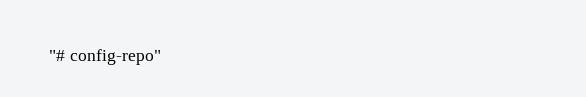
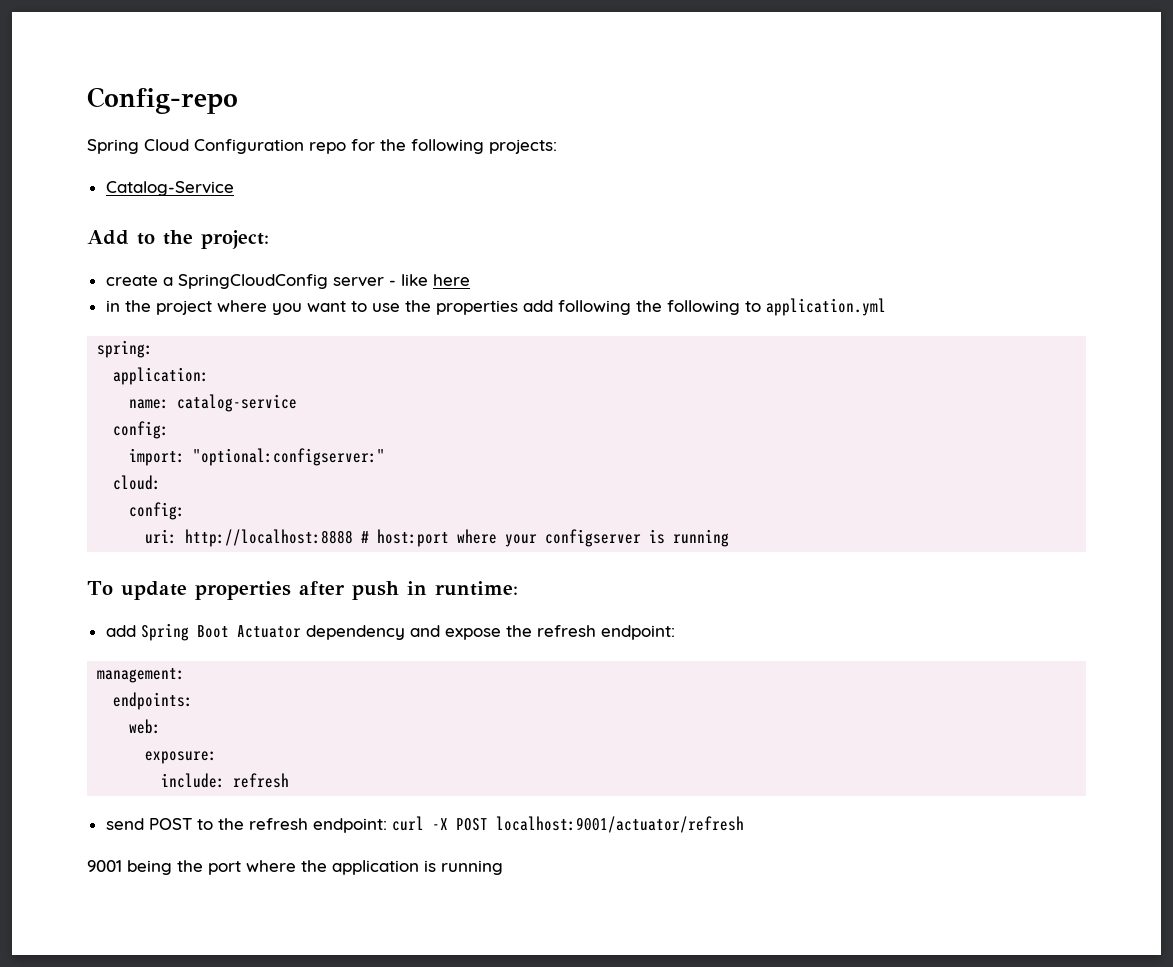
- "# config-repo"
+ Config-repo
+ Spring Cloud Configuration repo for the following projects:
+ Catalog-Service
+ Add to the project:
+ create a SpringCloudConfig server - like here
+ in the project where you want to use the properties add following the following to application.yml
+ spring:
+ application:
+ name: catalog-service
+ config:
+ import: "optional:configserver:"
+ cloud:
+ config:
+ uri: http://localhost:8888 # host:port where your configserver is running
+ To update properties after push in runtime:
+ add Spring Boot Actuator dependency and expose the refresh endpoint:
+ management:
+ endpoints:
+ web:
+ exposure:
+ include: refresh
+ send POST to the refresh endpoint: curl -X POST localhost:9001/actuator/refresh
+ 9001 being the port where the application is running

